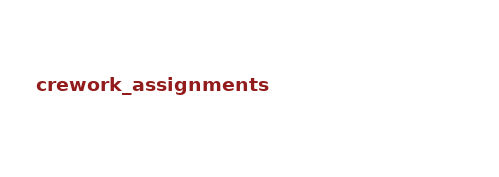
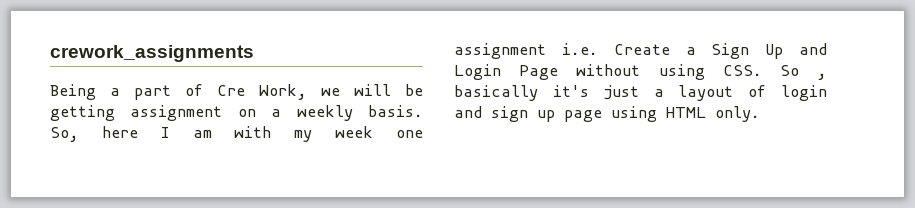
+ Being a part of Cre Work, we will be getting assignment on a weekly basis. So, here I am with my week one assignment i.e. Create a Sign Up and Login Page without using CSS. So , basically it's just a layout of login and sign up page using HTML only.

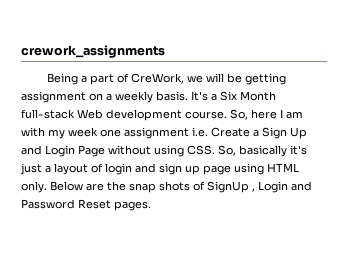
- Being a part of Cre Work, we will be getting assignment on a weekly basis.
+ Being a part of CreWork, we will be getting assignment on a weekly basis.
+ It's a Six Month full-stack Web development course.
- So, here I am with my week one assignment i.e. Create a Sign Up and Login Page without using CSS. So , basically it's just a layout of login and sign up page using HTML only.
+ So, here I am with my week one assignment i.e. Create a Sign Up and Login Page without using CSS. So, basically it's just a layout of login and sign up page using HTML only.
+ Below are the snap shots of SignUp , Login and Password Reset pages.

